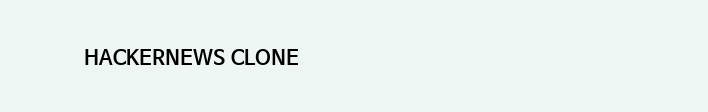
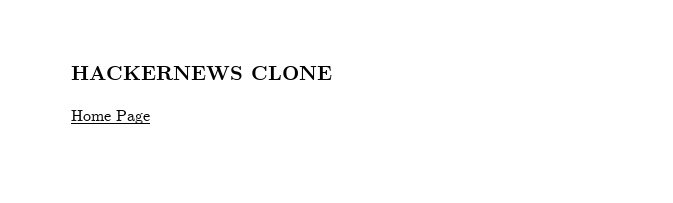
+ Home Page

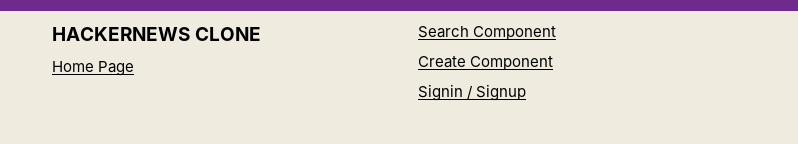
+ Search Component
+ Create Component
+ Signin / Signup

